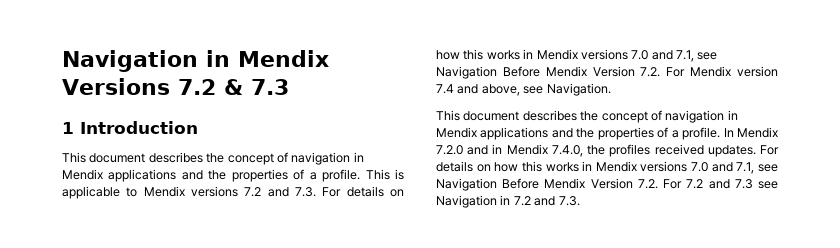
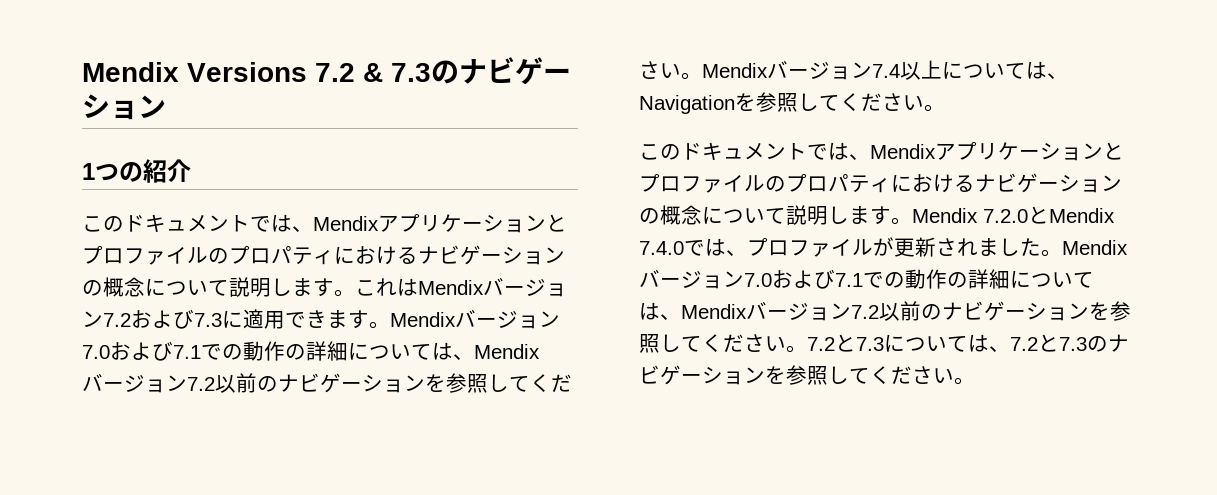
- Navigation in Mendix Versions 7.2 & 7.3
- 1 Introduction
- This document describes the concept of navigation in Mendix applications and the properties of a profile. This is applicable to Mendix versions 7.2 and 7.3. For details on how this works in Mendix versions 7.0 and 7.1, see Navigation Before Mendix Version 7.2. For Mendix version 7.4 and above, see Navigation.
- This document describes the concept of navigation in Mendix applications and the properties of a profile. In Mendix 7.2.0 and in Mendix 7.4.0, the profiles received updates. For details on how this works in Mendix versions 7.0 and 7.1, see Navigation Before Mendix Version 7.2. For 7.2 and 7.3 see Navigation in 7.2 and 7.3.
+ Mendix Versions 7.2 & 7.3のナビゲーション
+ 1つの紹介
+ このドキュメントでは、Mendixアプリケーションとプロファイルのプロパティにおけるナビゲーションの概念について説明します。これはMendixバージョン7.2および7.3に適用できます。Mendixバージョン7.0および7.1での動作の詳細については、Mendixバージョン7.2以前のナビゲーションを参照してください。Mendixバージョン7.4以上については、Navigationを参照してください。
+ このドキュメントでは、Mendixアプリケーションとプロファイルのプロパティにおけるナビゲーションの概念について説明します。Mendix 7.2.0とMendix 7.4.0では、プロファイルが更新されました。Mendixバージョン7.0および7.1での動作の詳細については、Mendixバージョン7.2以前のナビゲーションを参照してください。7.2と7.3については、7.2と7.3のナビゲーションを参照してください。

